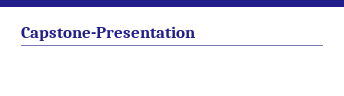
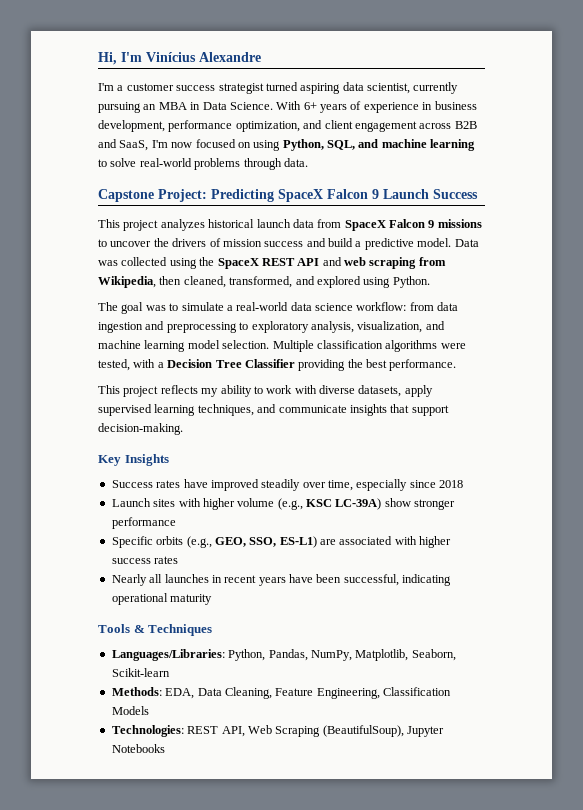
- Capstone-Presentation
+ Hi, I'm Vinícius Alexandre
+ I'm a customer success strategist turned aspiring data scientist, currently pursuing an MBA in Data Science. With 6+ years of experience in business development, performance optimization, and client engagement across B2B and SaaS, I'm now focused on using Python, SQL, and machine learning to solve real-world problems through data.
+ Capstone Project: Predicting SpaceX Falcon 9 Launch Success
+ This project analyzes historical launch data from SpaceX Falcon 9 missions to uncover the drivers of mission success and build a predictive model. Data was collected using the SpaceX REST API and web scraping from Wikipedia, then cleaned, transformed, and explored using Python.
+ The goal was to simulate a real-world data science workflow: from data ingestion and preprocessing to exploratory analysis, visualization, and machine learning model selection. Multiple classification algorithms were tested, with a Decision Tree Classifier providing the best performance.
+ This project reflects my ability to work with diverse datasets, apply supervised learning techniques, and communicate insights that support decision-making.
+ Key Insights
+ Success rates have improved steadily over time, especially since 2018
+ Launch sites with higher volume (e.g., KSC LC-39A) show stronger performance
+ Specific orbits (e.g., GEO, SSO, ES-L1) are associated with higher success rates
+ Nearly all launches in recent years have been successful, indicating operational maturity
+ Tools & Techniques
+ Languages/Libraries: Python, Pandas, NumPy, Matplotlib, Seaborn, Scikit-learn
+ Methods: EDA, Data Cleaning, Feature Engineering, Classification Models
+ Technologies: REST API, Web Scraping (BeautifulSoup), Jupyter Notebooks

